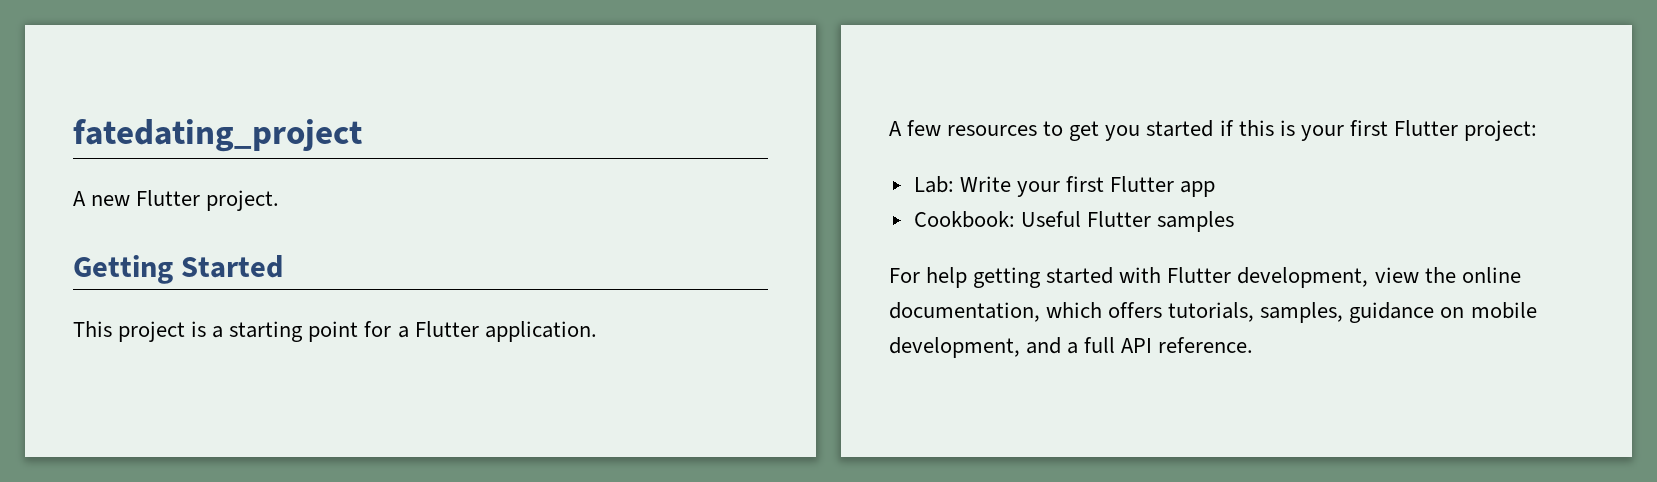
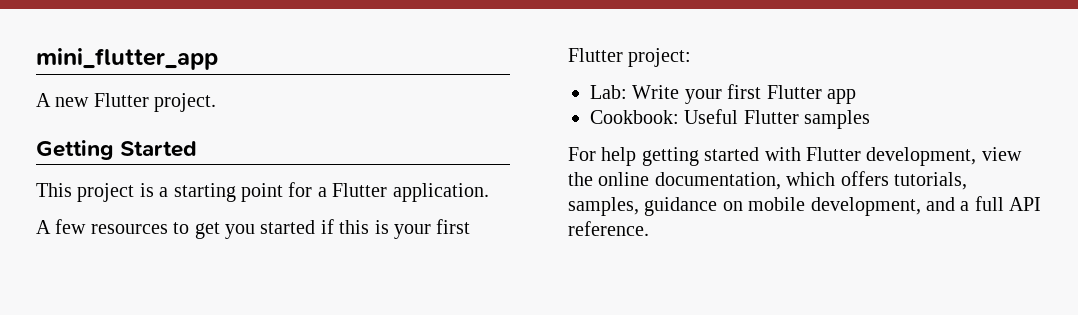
- fatedating_project
+ mini_flutter_app

